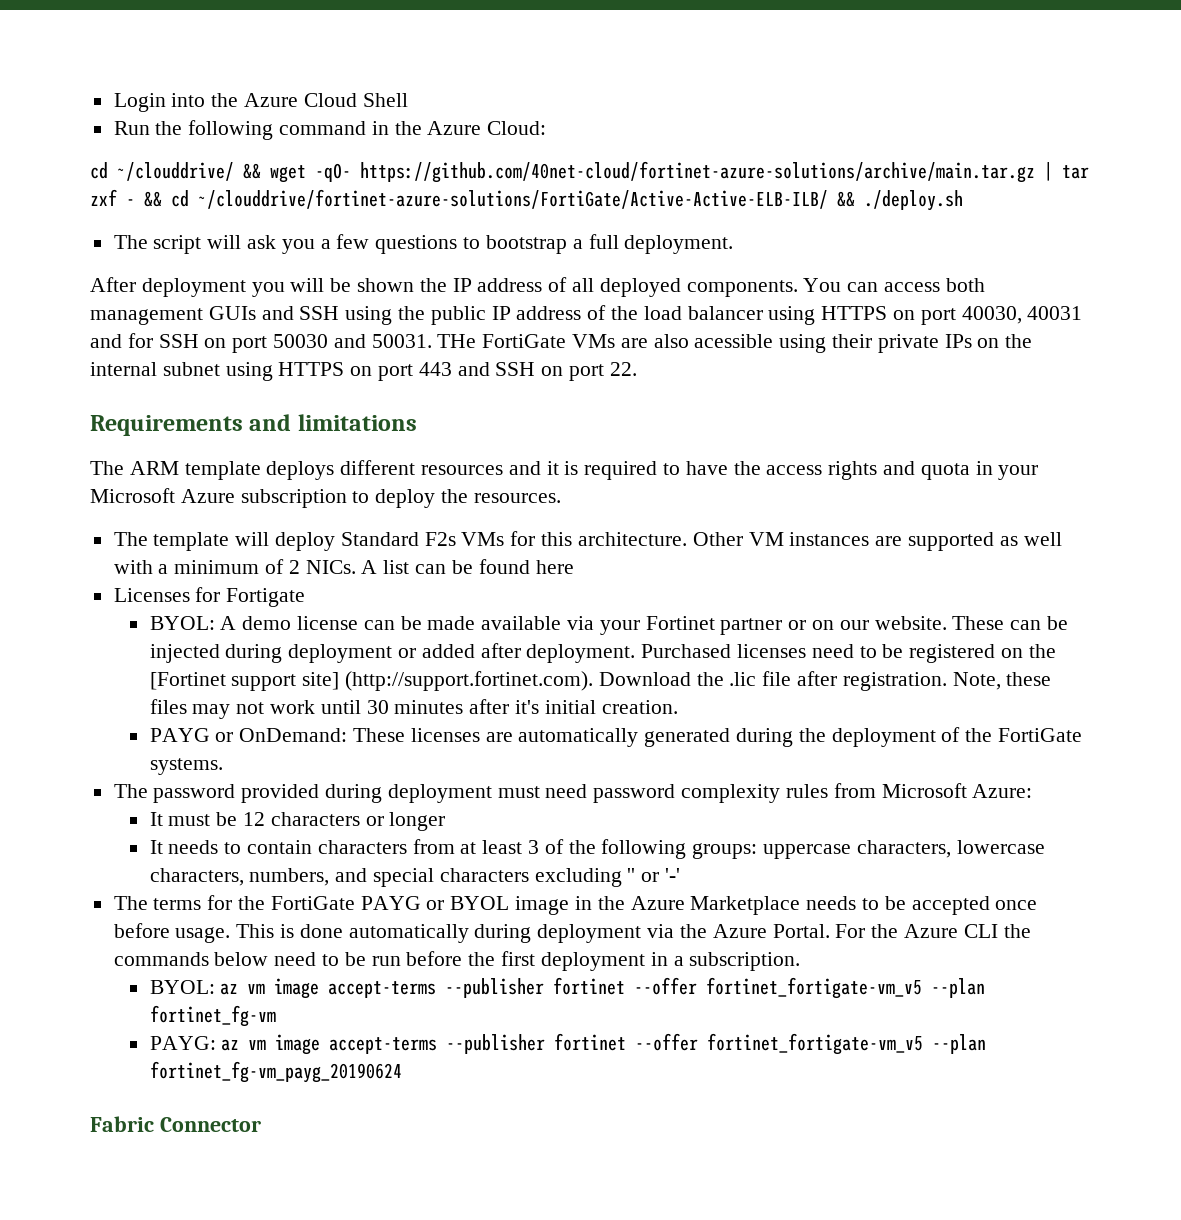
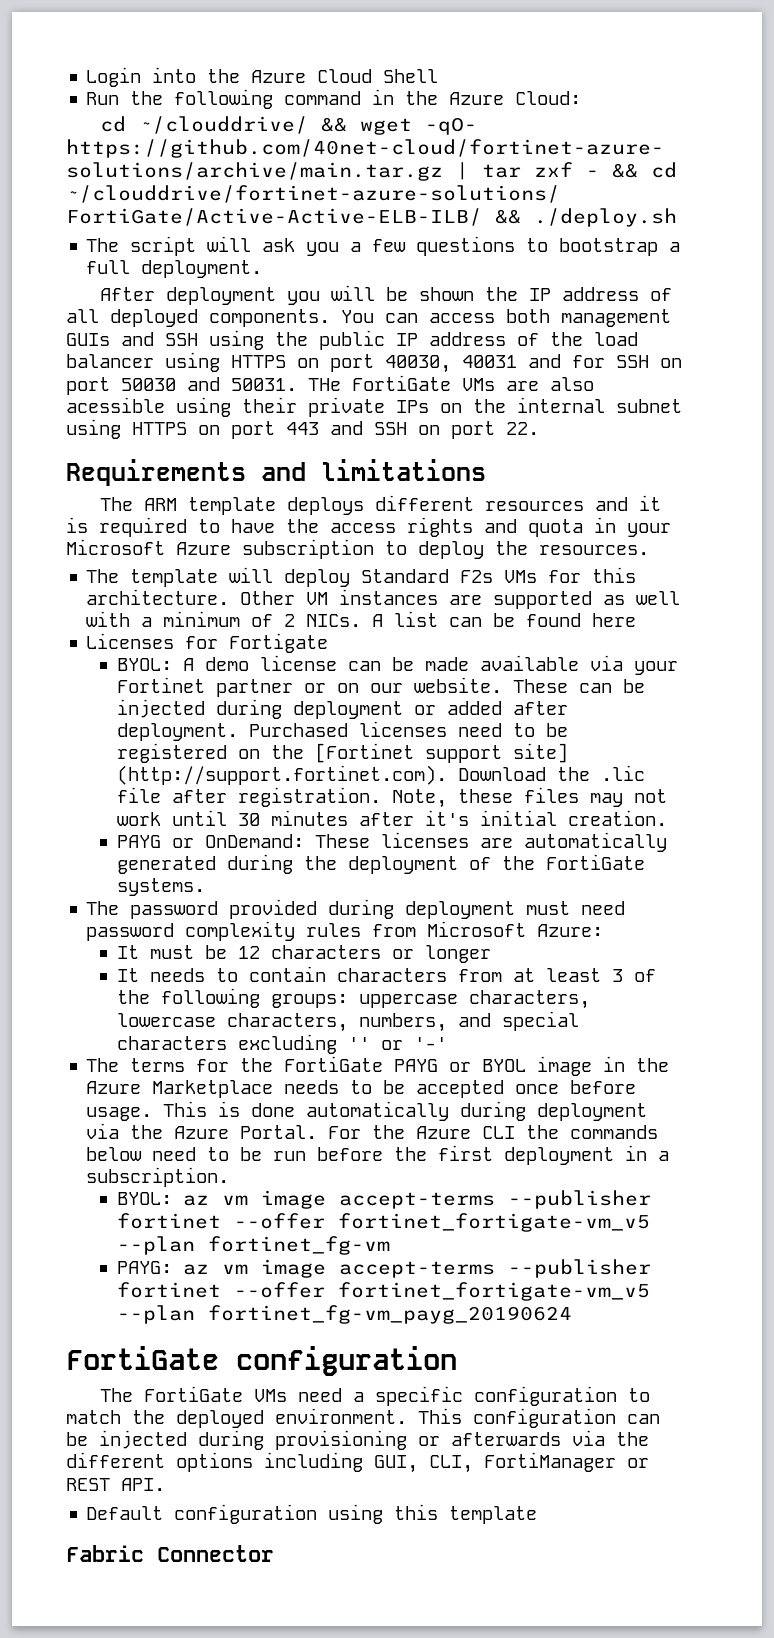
+ FortiGate configuration
+ The FortiGate VMs need a specific configuration to match the deployed environment. This configuration can be injected during provisioning or afterwards via the different options including GUI, CLI, FortiManager or REST API.
+ Default configuration using this template

